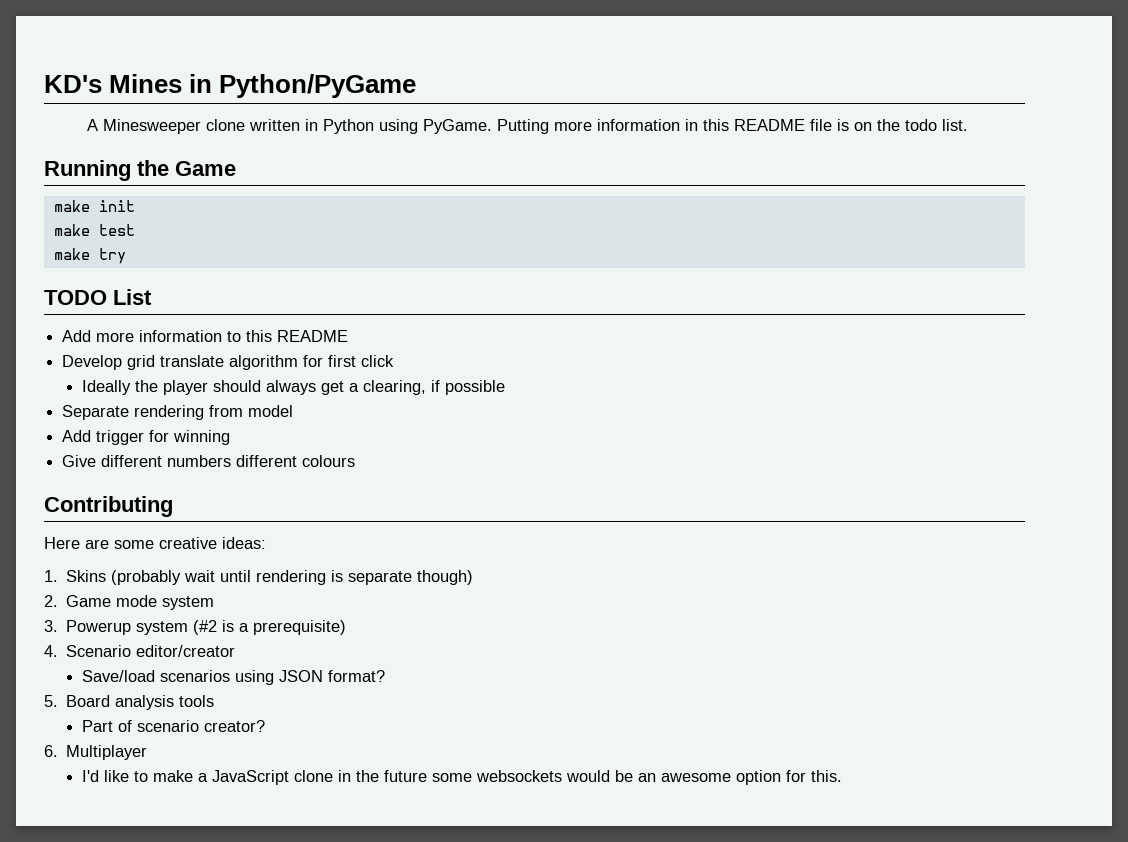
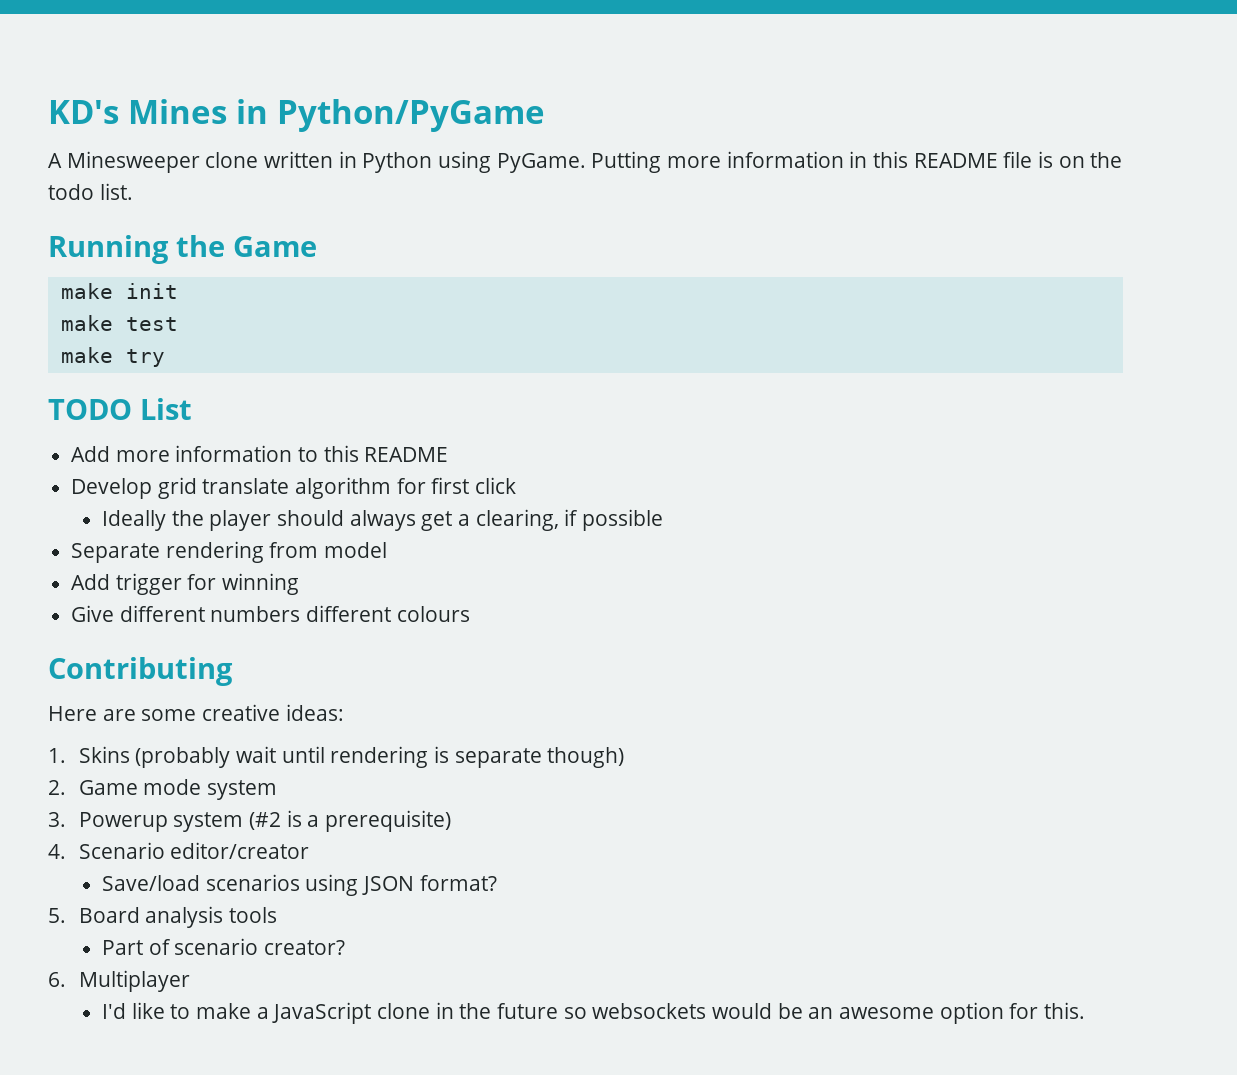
- I'd like to make a JavaScript clone in the future some websockets would be an awesome option for this.
+ I'd like to make a JavaScript clone in the future so websockets would be an awesome option for this.

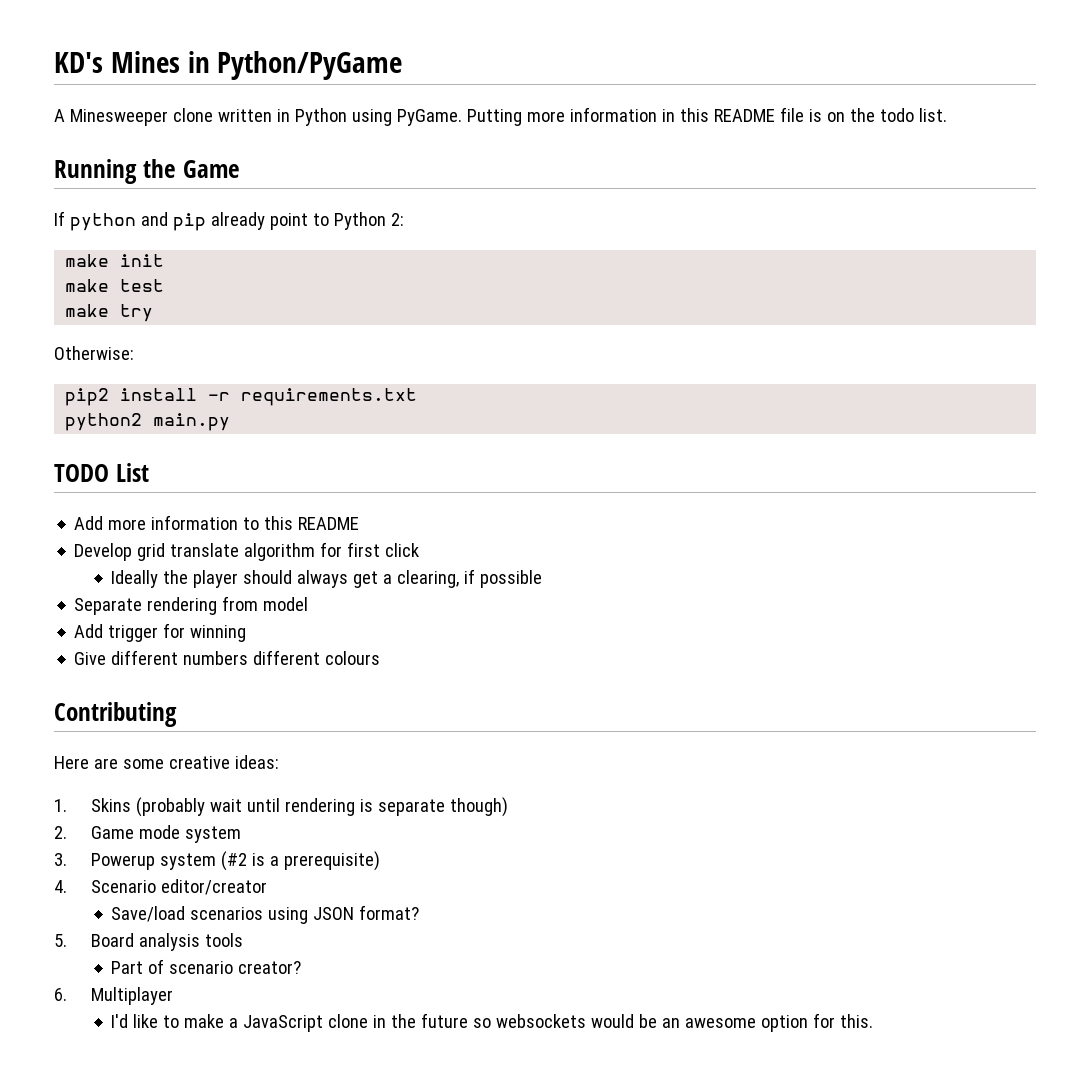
+ If python and pip already point to Python 2:
+ Otherwise:
+ pip2 install -r requirements.txt
+ python2 main.py

